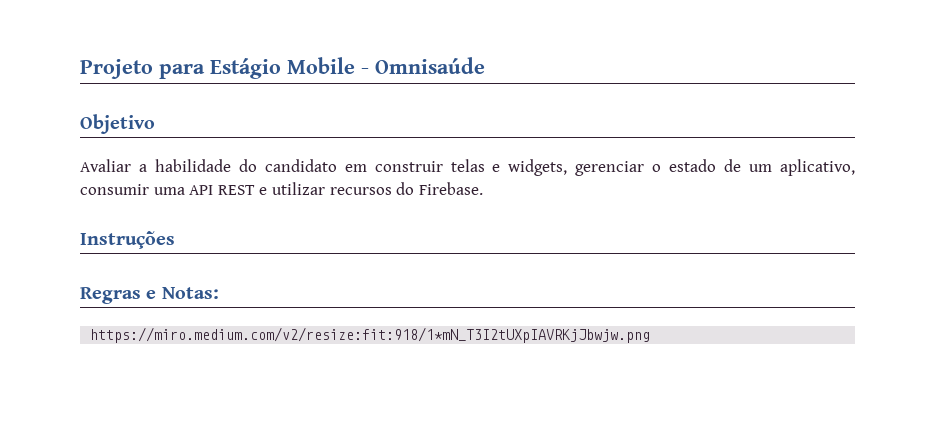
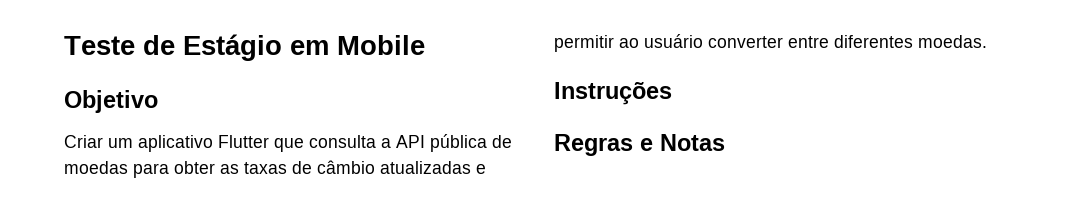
- Projeto para Estágio Mobile - Omnisaúde
+ Teste de Estágio em Mobile
- Avaliar a habilidade do candidato em construir telas e widgets, gerenciar o estado de um aplicativo, consumir uma API REST e utilizar recursos do Firebase.
+ Criar um aplicativo Flutter que consulta a API pública de moedas para obter as taxas de câmbio atualizadas e permitir ao usuário converter entre diferentes moedas.
- Regras e Notas:
- https://miro.medium.com/v2/resize:fit:918/1*mN_T3I2tUXpIAVRKjJbwjw.png
+ Regras e Notas

